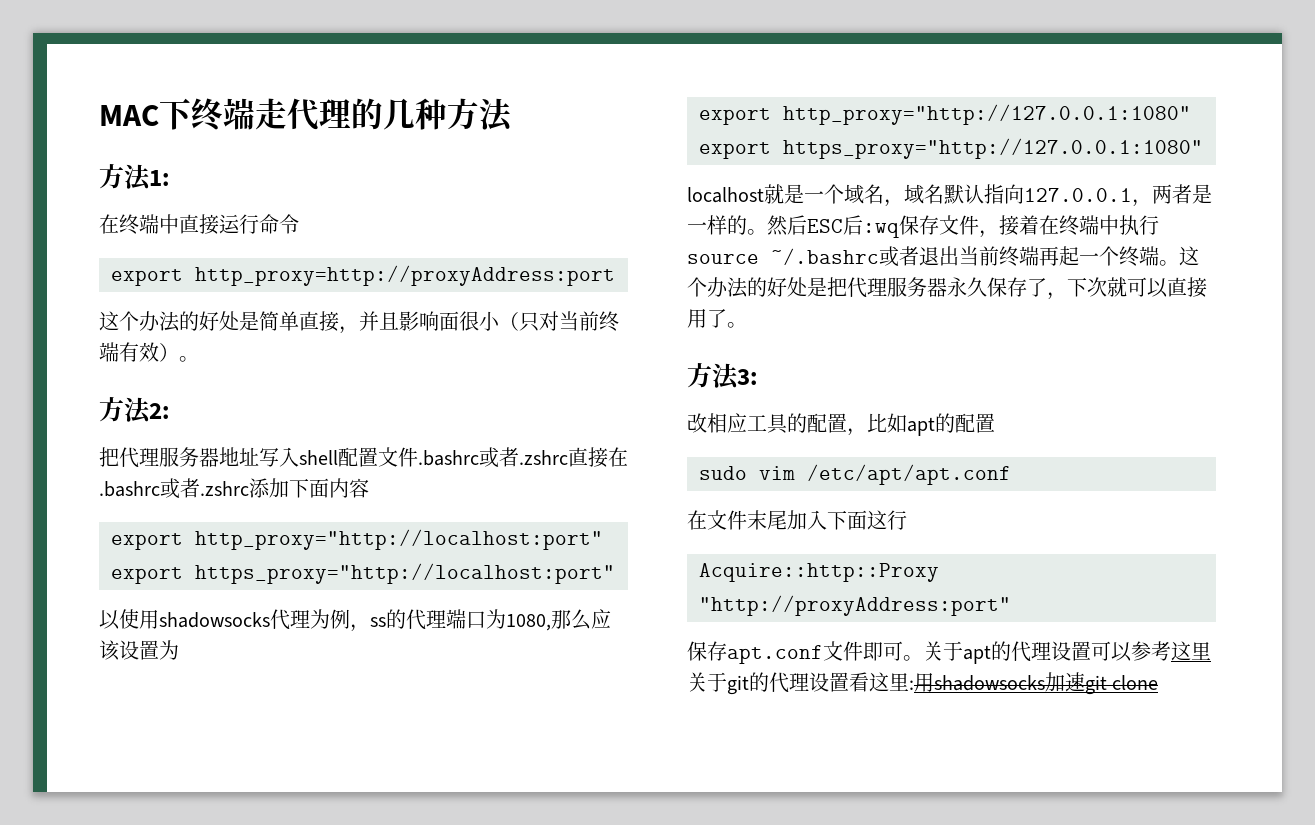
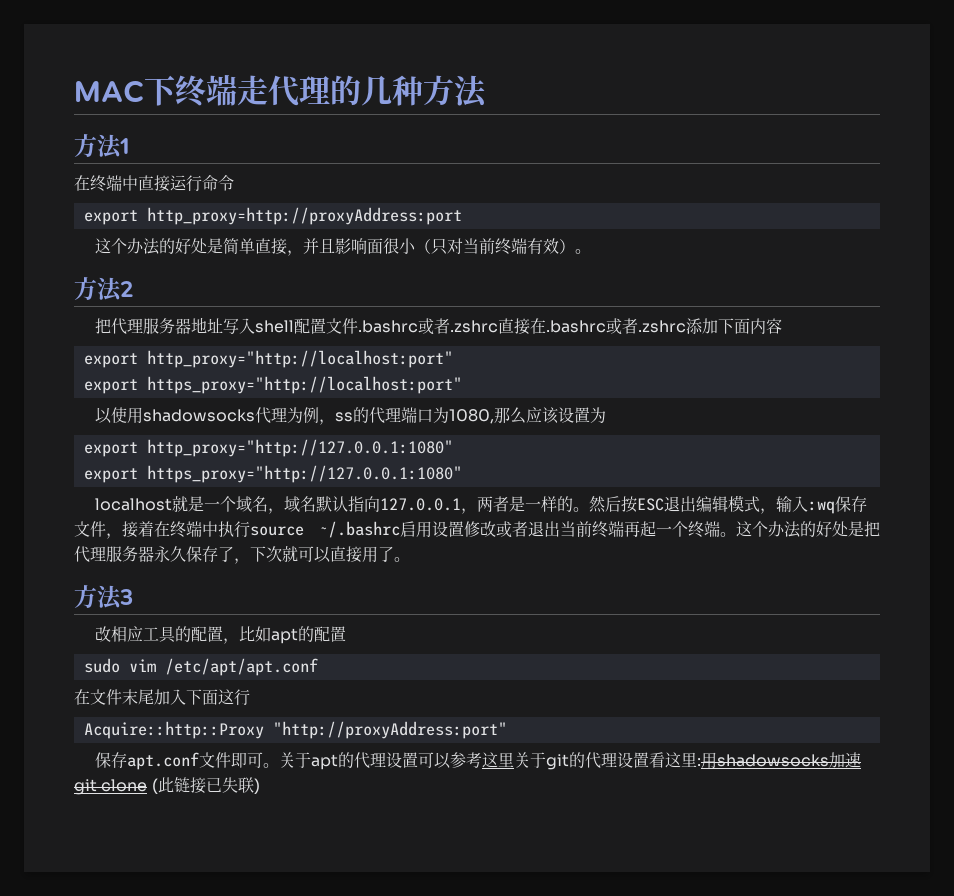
- 方法1:
+ 方法1
- 方法2:
+ 方法2
- 然后ESC后:wq保存文件，接着在终端中执行source ~/.bashrc或者退出当前终端再起一个终端。
+ 然后按ESC退出编辑模式，输入:wq保存文件，接着在终端中执行source ~/.bashrc启用设置修改或者退出当前终端再起一个终端。
- 方法3:
+ 方法3
- 关于apt的代理设置可以参考这里关于git的代理设置看这里:用shadowsocks加速git clone
+ 关于apt的代理设置可以参考这里关于git的代理设置看这里:用shadowsocks加速git clone (此链接已失联)

